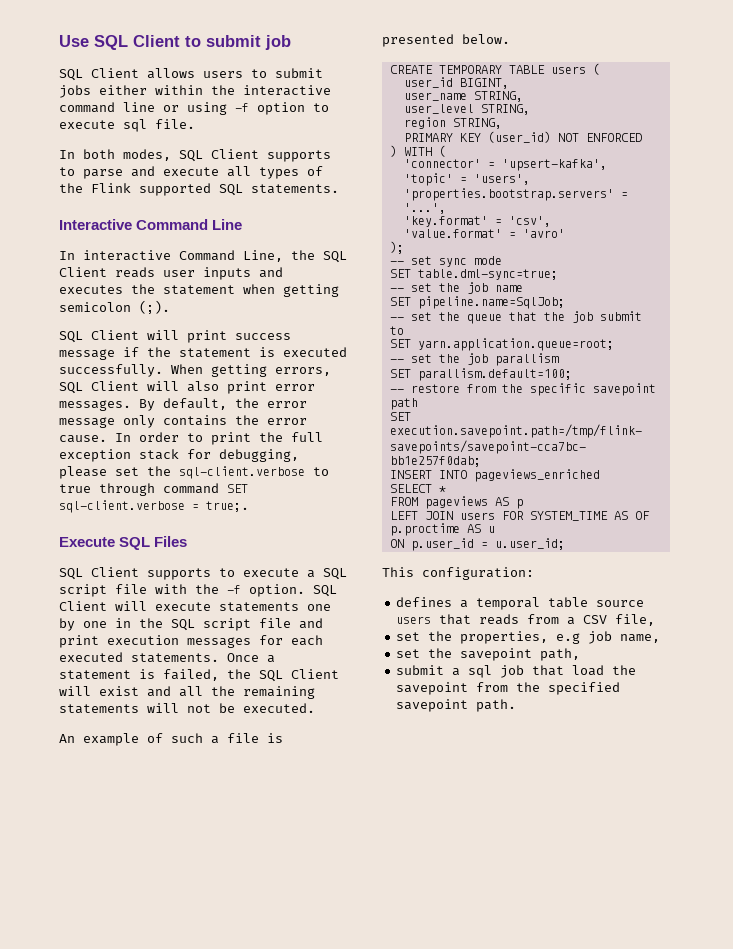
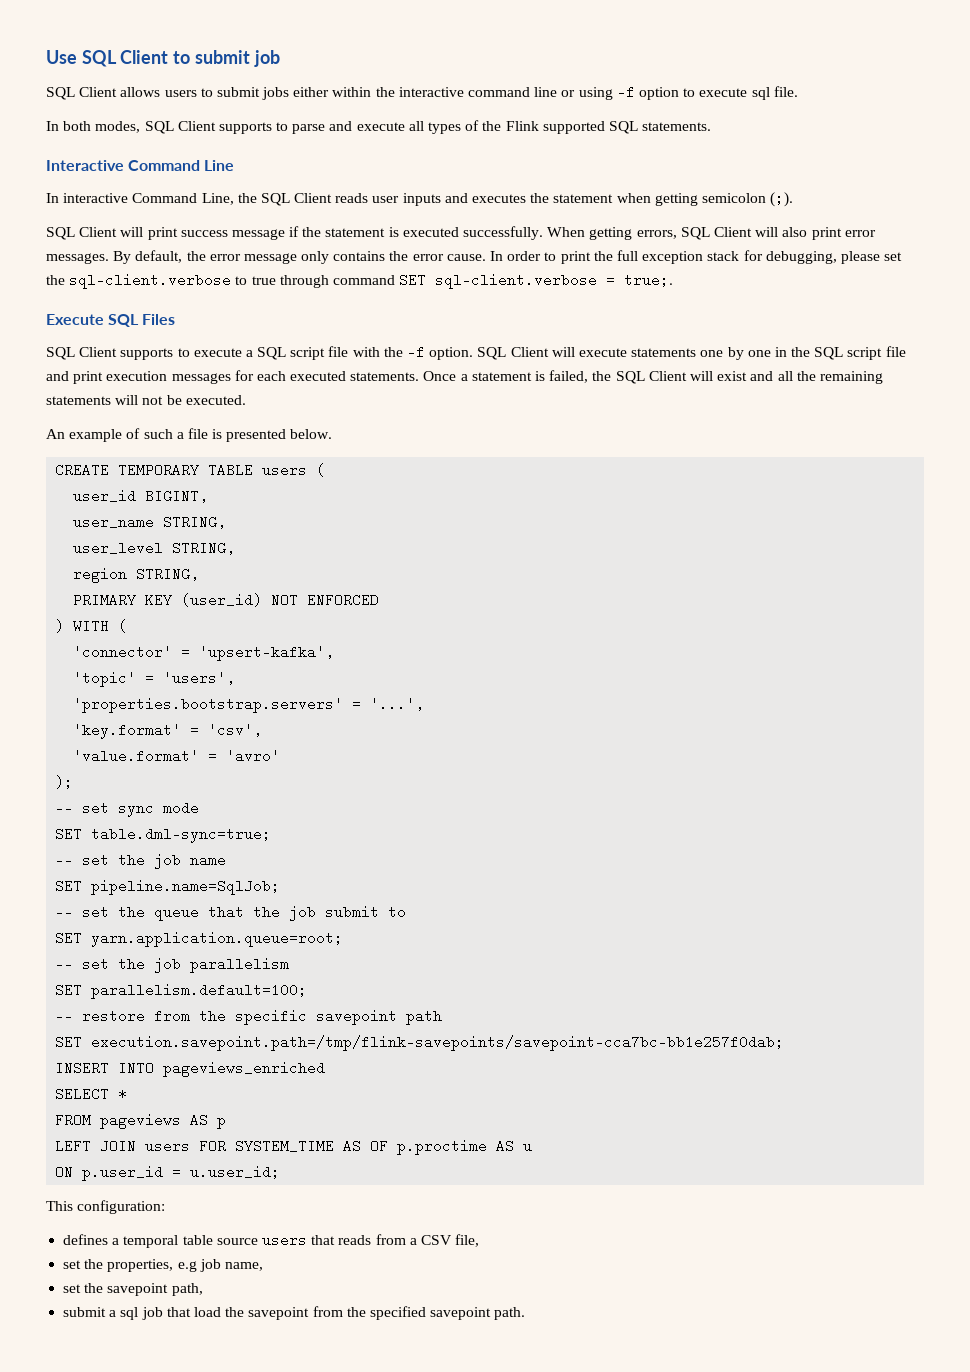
- -- set the job parallism
- SET parallism.default=100;
+ -- set the job parallelism
+ SET parallelism.default=100;

